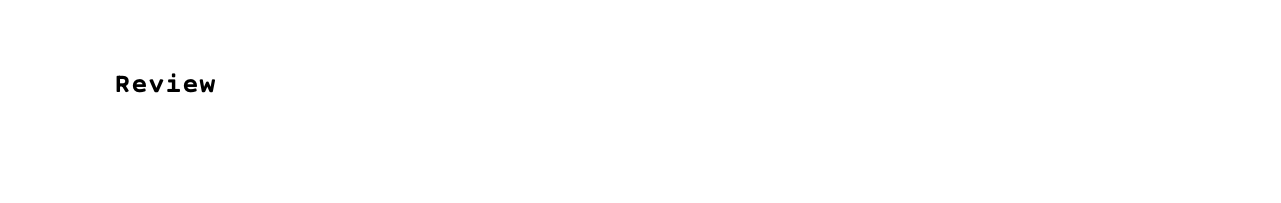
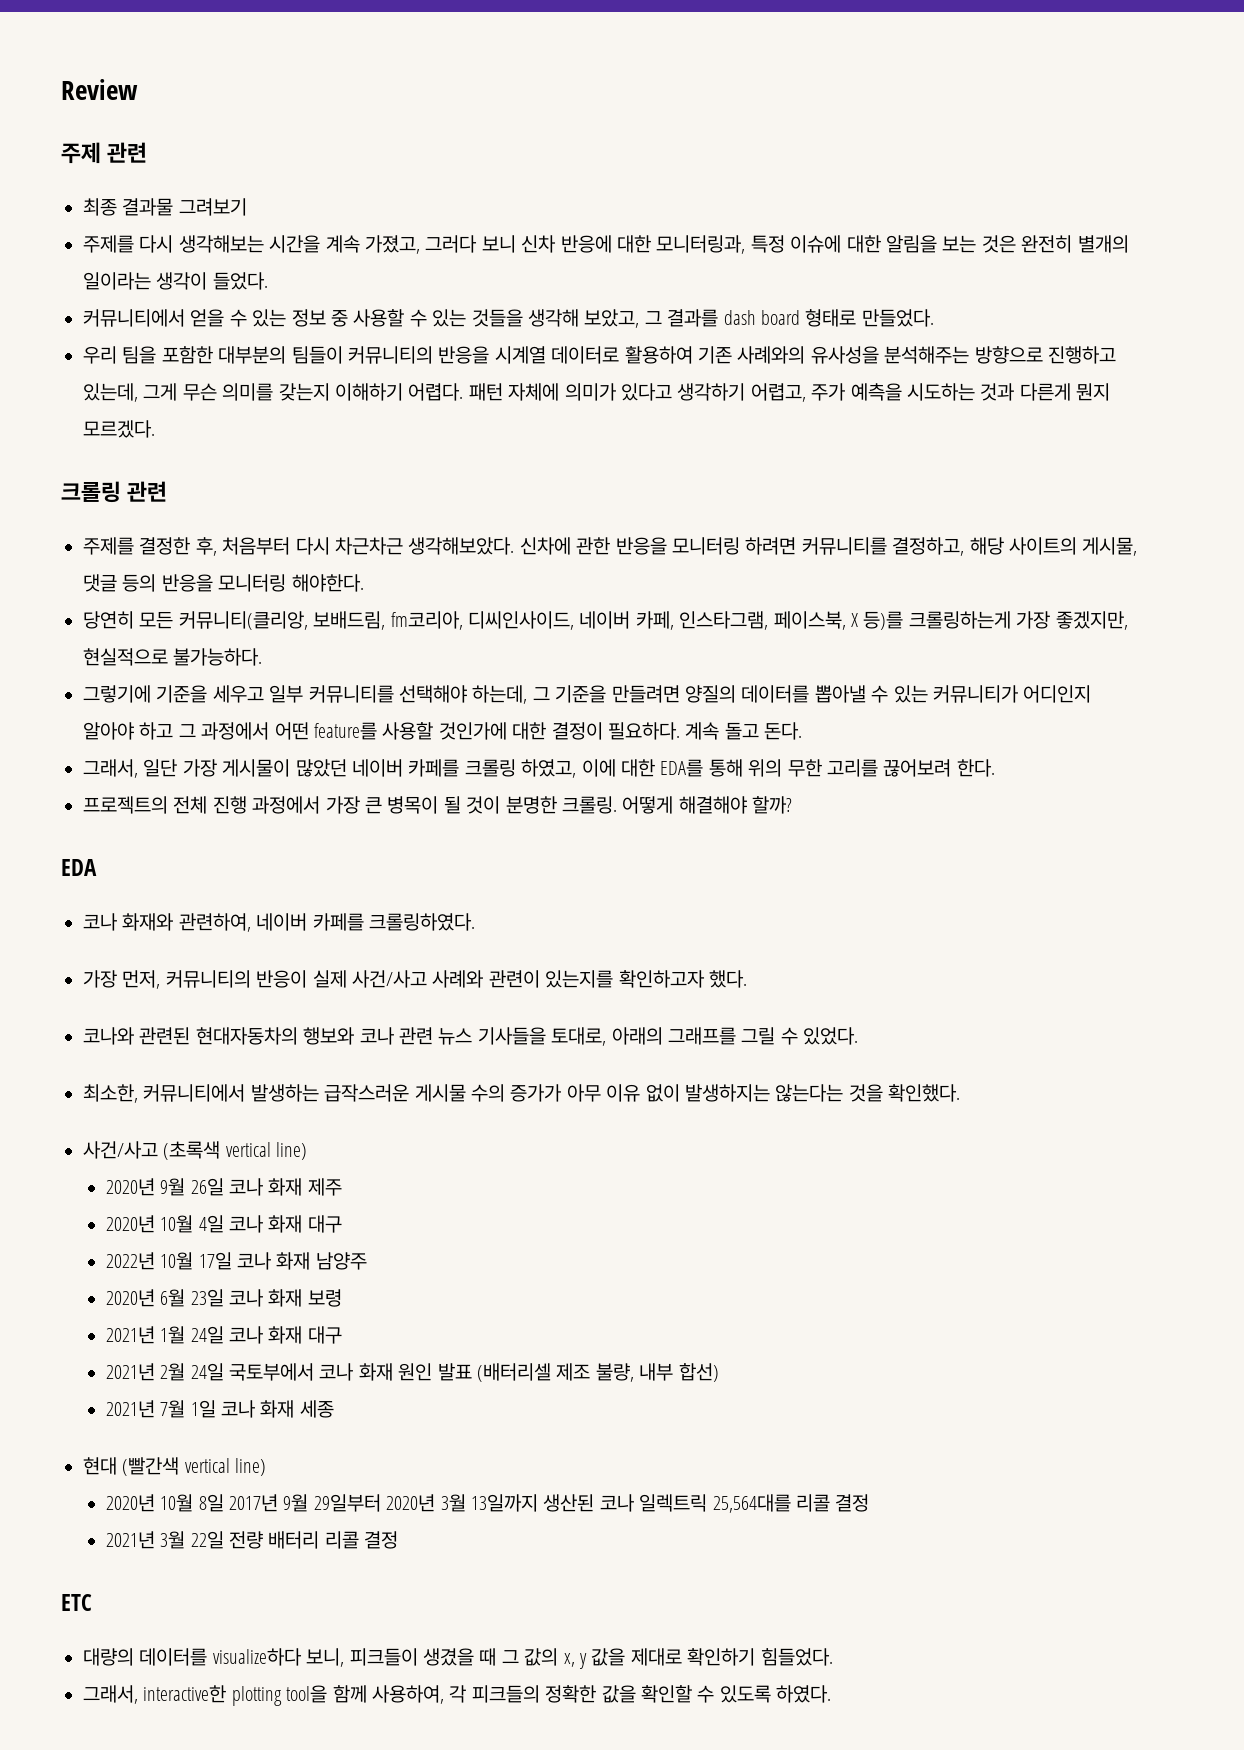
+ 주제 관련
+ 최종 결과물 그려보기
+ 주제를 다시 생각해보는 시간을 계속 가졌고, 그러다 보니 신차 반응에 대한 모니터링과, 특정 이슈에 대한 알림을 보는 것은 완전히 별개의 일이라는 생각이 들었다.
+ 커뮤니티에서 얻을 수 있는 정보 중 사용할 수 있는 것들을 생각해 보았고, 그 결과를 dash board 형태로 만들었다.
+ 우리 팀을 포함한 대부분의 팀들이 커뮤니티의 반응을 시계열 데이터로 활용하여 기존 사례와의 유사성을 분석해주는 방향으로 진행하고 있는데, 그게 무슨 의미를 갖는지 이해하기 어렵다. 패턴 자체에 의미가 있다고 생각하기 어렵고, 주가 예측을 시도하는 것과 다른게 뭔지 모르겠다.
+ 크롤링 관련
+ 주제를 결정한 후, 처음부터 다시 차근차근 생각해보았다. 신차에 관한 반응을 모니터링 하려면 커뮤니티를 결정하고, 해당 사이트의 게시물, 댓글 등의 반응을 모니터링 해야한다.
+ 당연히 모든 커뮤니티(클리앙, 보배드림, fm코리아, 디씨인사이드, 네이버 카페, 인스타그램, 페이스북, X 등)를 크롤링하는게 가장 좋겠지만, 현실적으로 불가능하다.
+ 그렇기에 기준을 세우고 일부 커뮤니티를 선택해야 하는데, 그 기준을 만들려면 양질의 데이터를 뽑아낼 수 있는 커뮤니티가 어디인지 알아야 하고 그 과정에서 어떤 feature를 사용할 것인가에 대한 결정이 필요하다. 계속 돌고 돈다.
+ 그래서, 일단 가장 게시물이 많았던 네이버 카페를 크롤링 하였고, 이에 대한 EDA를 통해 위의 무한 고리를 끊어보려 한다.
+ 프로젝트의 전체 진행 과정에서 가장 큰 병목이 될 것이 분명한 크롤링. 어떻게 해결해야 할까?
+ EDA
+ 코나 화재와 관련하여, 네이버 카페를 크롤링하였다.
+ 가장 먼저, 커뮤니티의 반응이 실제 사건/사고 사례와 관련이 있는지를 확인하고자 했다.
+ 코나와 관련된 현대자동차의 행보와 코나 관련 뉴스 기사들을 토대로, 아래의 그래프를 그릴 수 있었다.
+ 최소한, 커뮤니티에서 발생하는 급작스러운 게시물 수의 증가가 아무 이유 없이 발생하지는 않는다는 것을 확인했다.
+ 사건/사고 (초록색 vertical line)
+ 2020년 9월 26일 코나 화재 제주
+ 2020년 10월 4일 코나 화재 대구
+ 2022년 10월 17일 코나 화재 남양주
+ 2020년 6월 23일 코나 화재 보령
+ 2021년 1월 24일 코나 화재 대구
+ 2021년 2월 24일 국토부에서 코나 화재 원인 발표 (배터리셀 제조 불량, 내부 합선)
+ 2021년 7월 1일 코나 화재 세종
+ 현대 (빨간색 vertical line)
+ 2020년 10월 8일 2017년 9월 29일부터 2020년 3월 13일까지 생산된 코나 일렉트릭 25,564대를 리콜 결정
+ 2021년 3월 22일 전량 배터리 리콜 결정
+ ETC
+ 대량의 데이터를 visualize하다 보니, 피크들이 생겼을 때 그 값의 x, y 값을 제대로 확인하기 힘들었다.
+ 그래서, interactive한 plotting tool을 함께 사용하여, 각 피크들의 정확한 값을 확인할 수 있도록 하였다.

